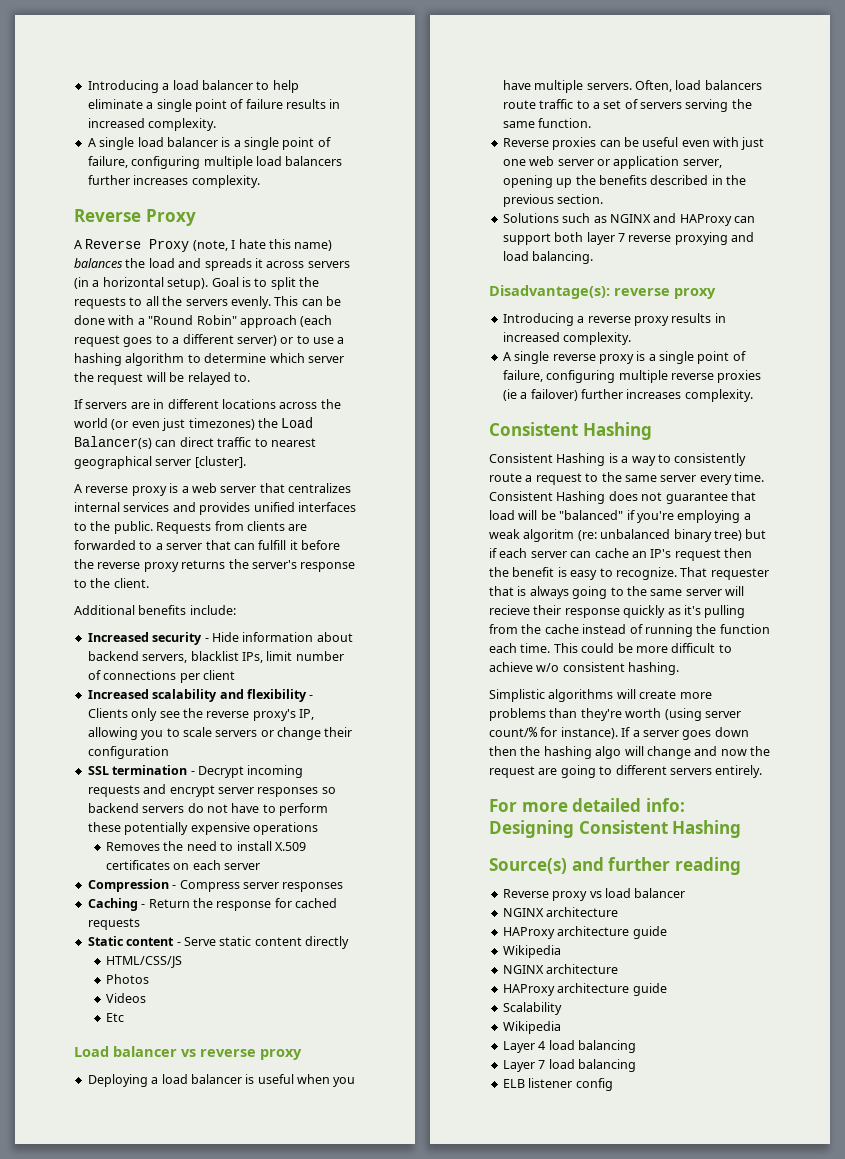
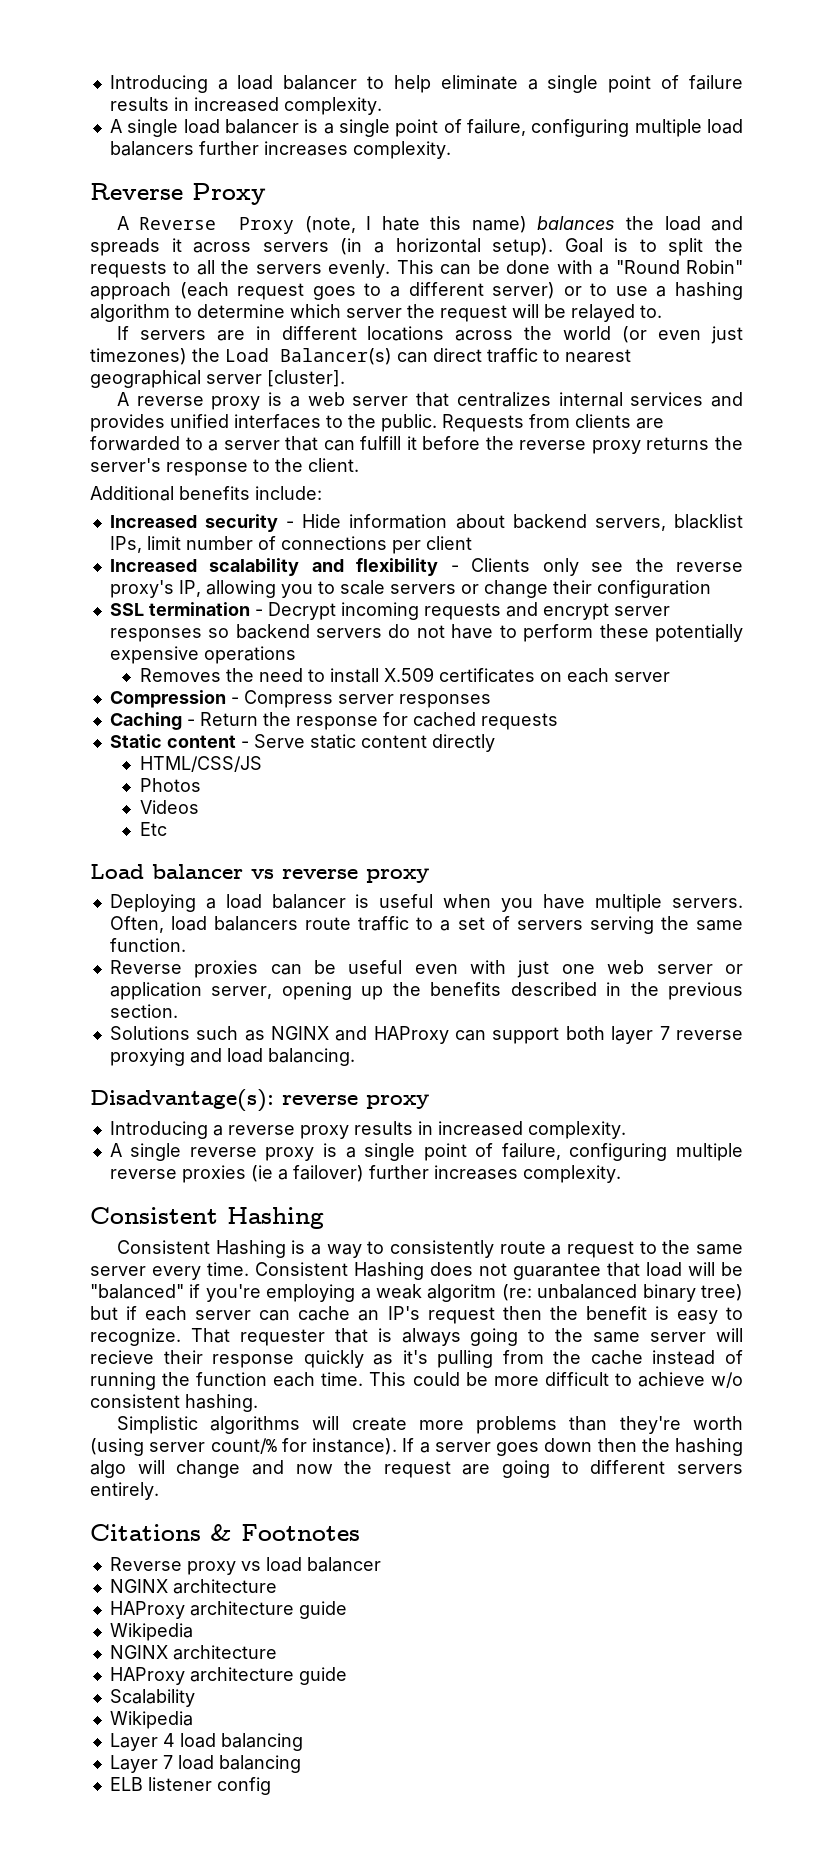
- For more detailed info: Designing Consistent Hashing
- Source(s) and further reading
+ Citations & Footnotes

